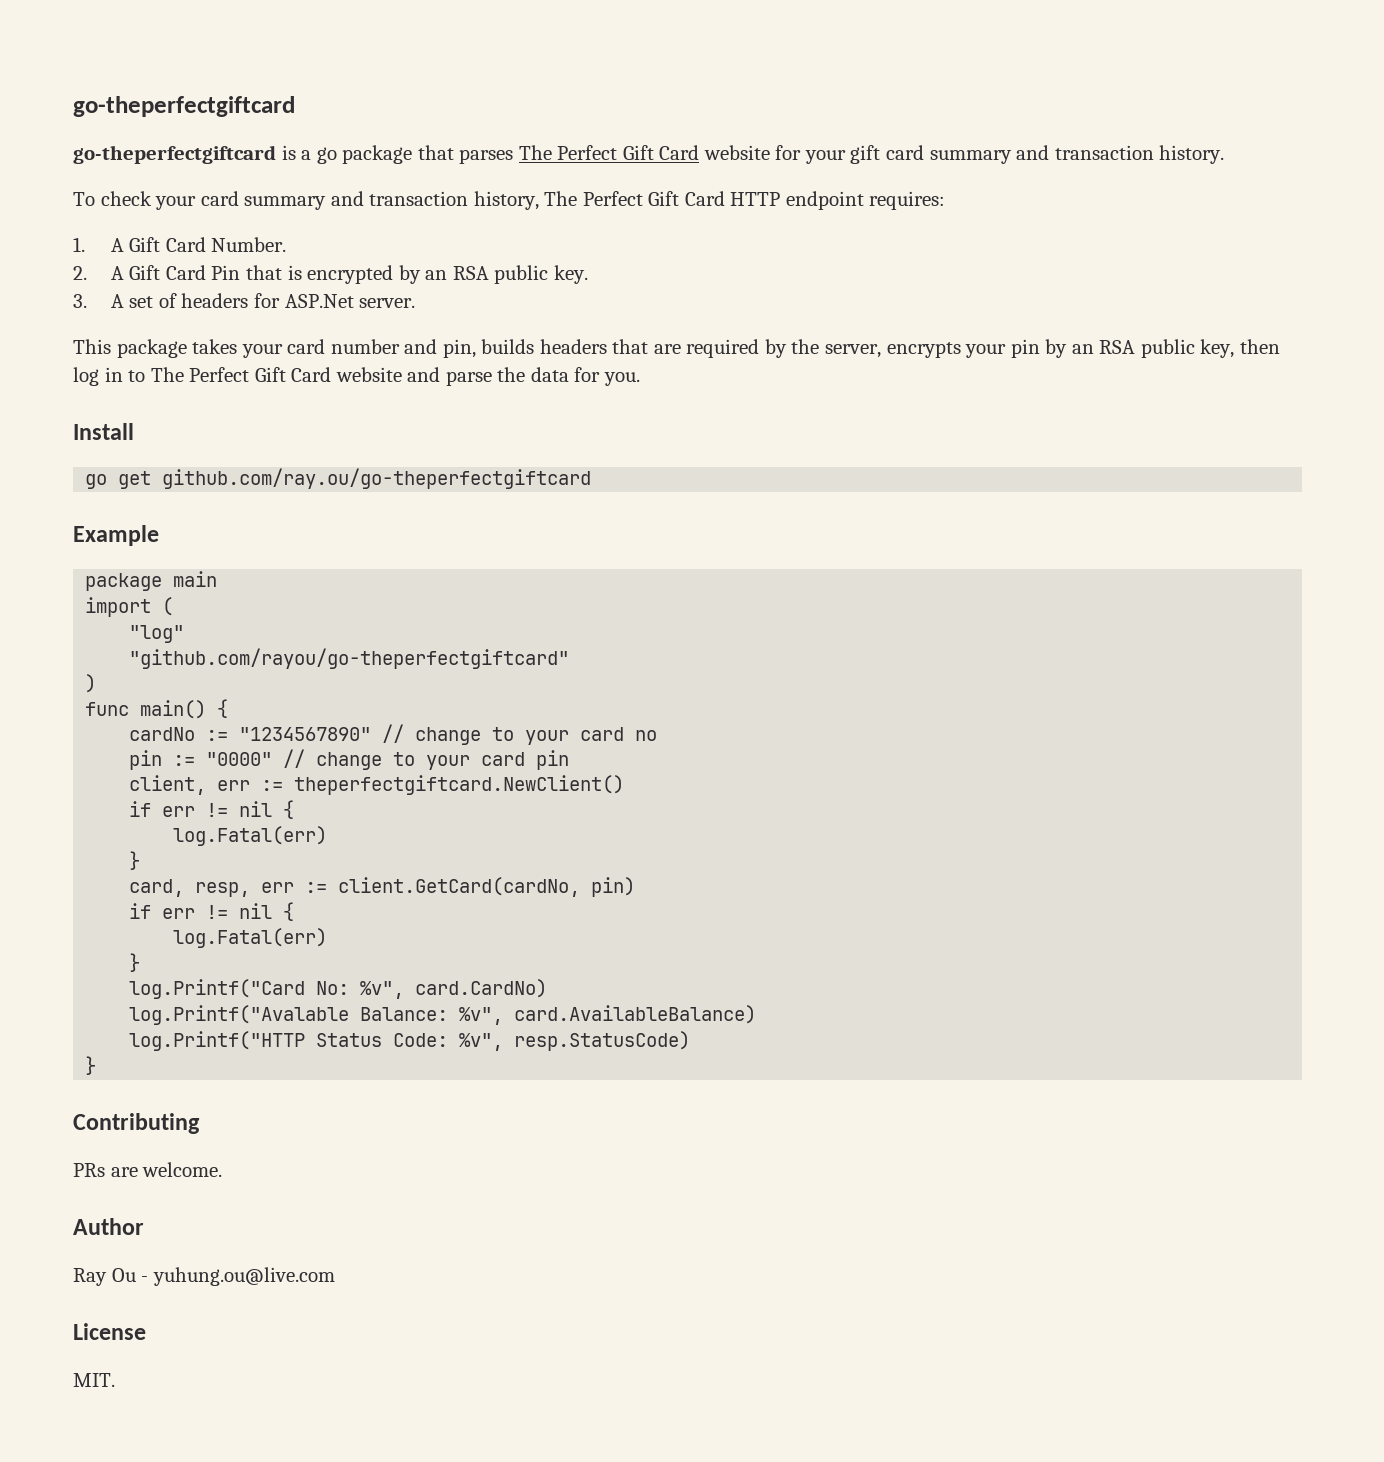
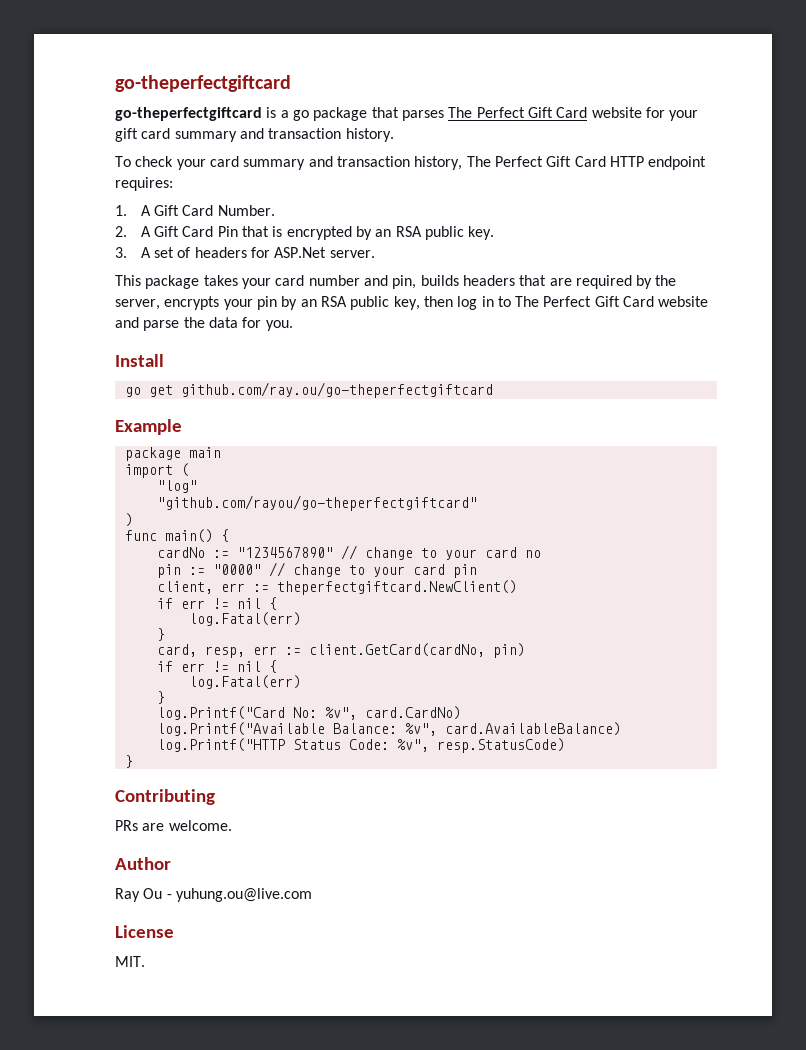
- log.Printf("Avalable Balance: %v", card.AvailableBalance)
+ log.Printf("Available Balance: %v", card.AvailableBalance)

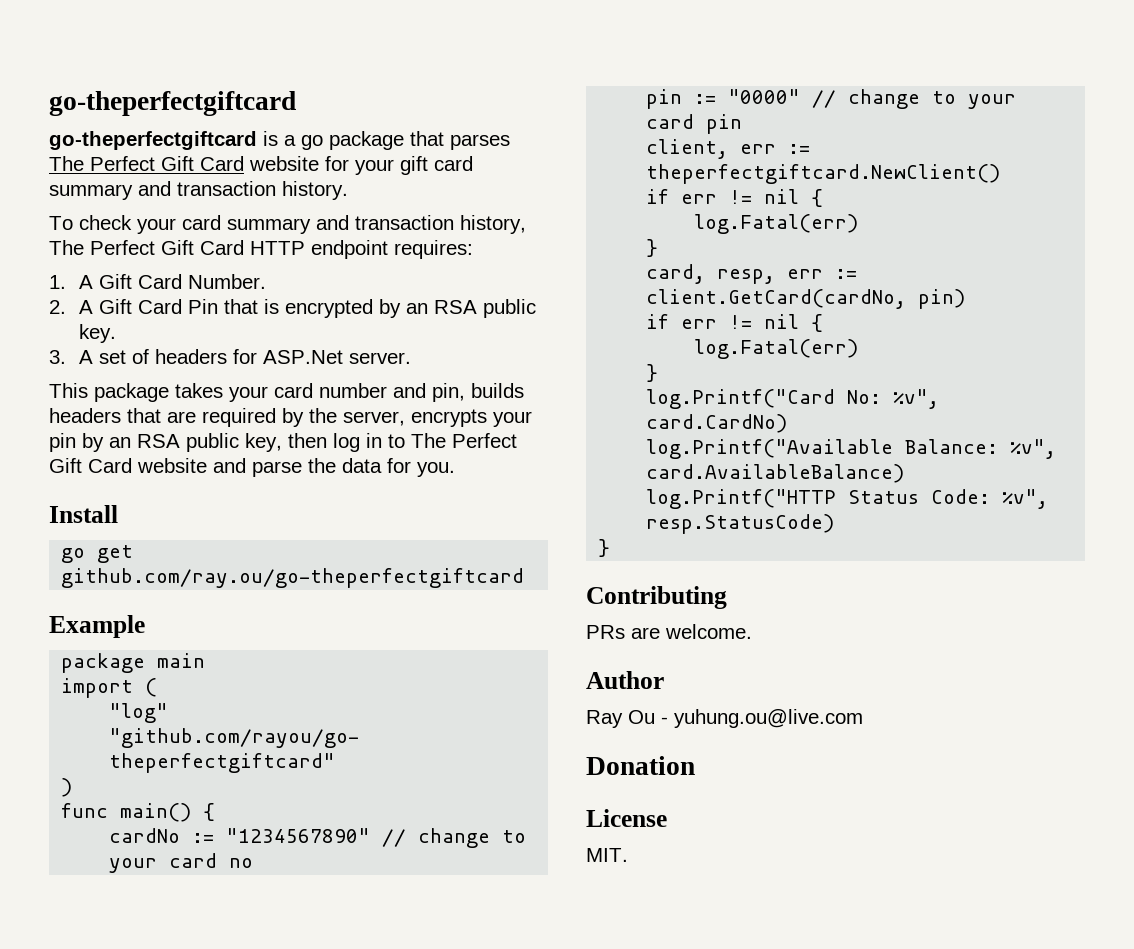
+ Donation

